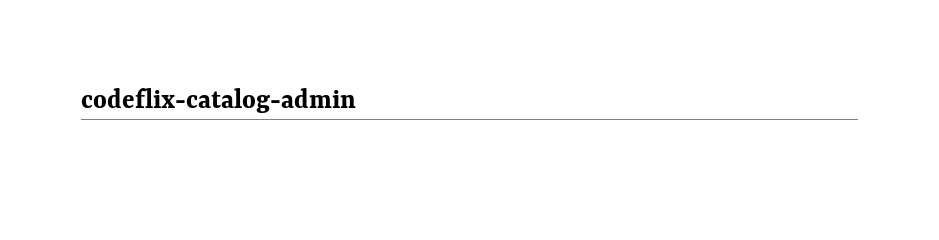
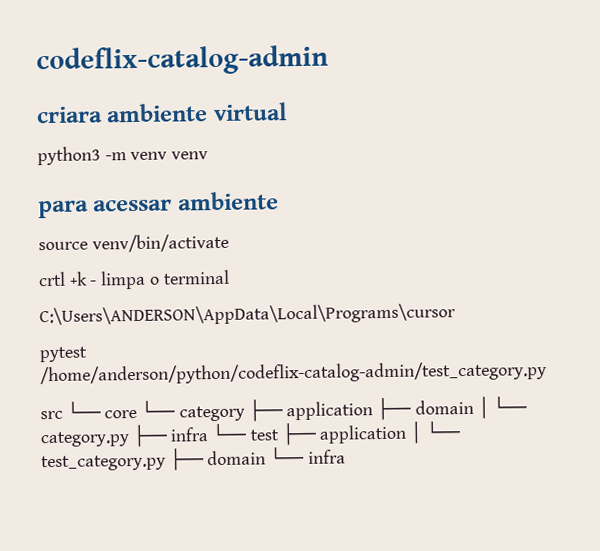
+ criara ambiente virtual
+ python3 -m venv venv
+ para acessar ambiente
+ source venv/bin/activate
+ crtl +k - limpa o terminal
+ C:\Users\ANDERSON\AppData\Local\Programs\cursor
+ pytest /home/anderson/python/codeflix-catalog-admin/test_category.py
+ src └── core └── category ├── application ├── domain │ └── category.py ├── infra └── test ├── application │ └── test_category.py ├── domain └── infra

